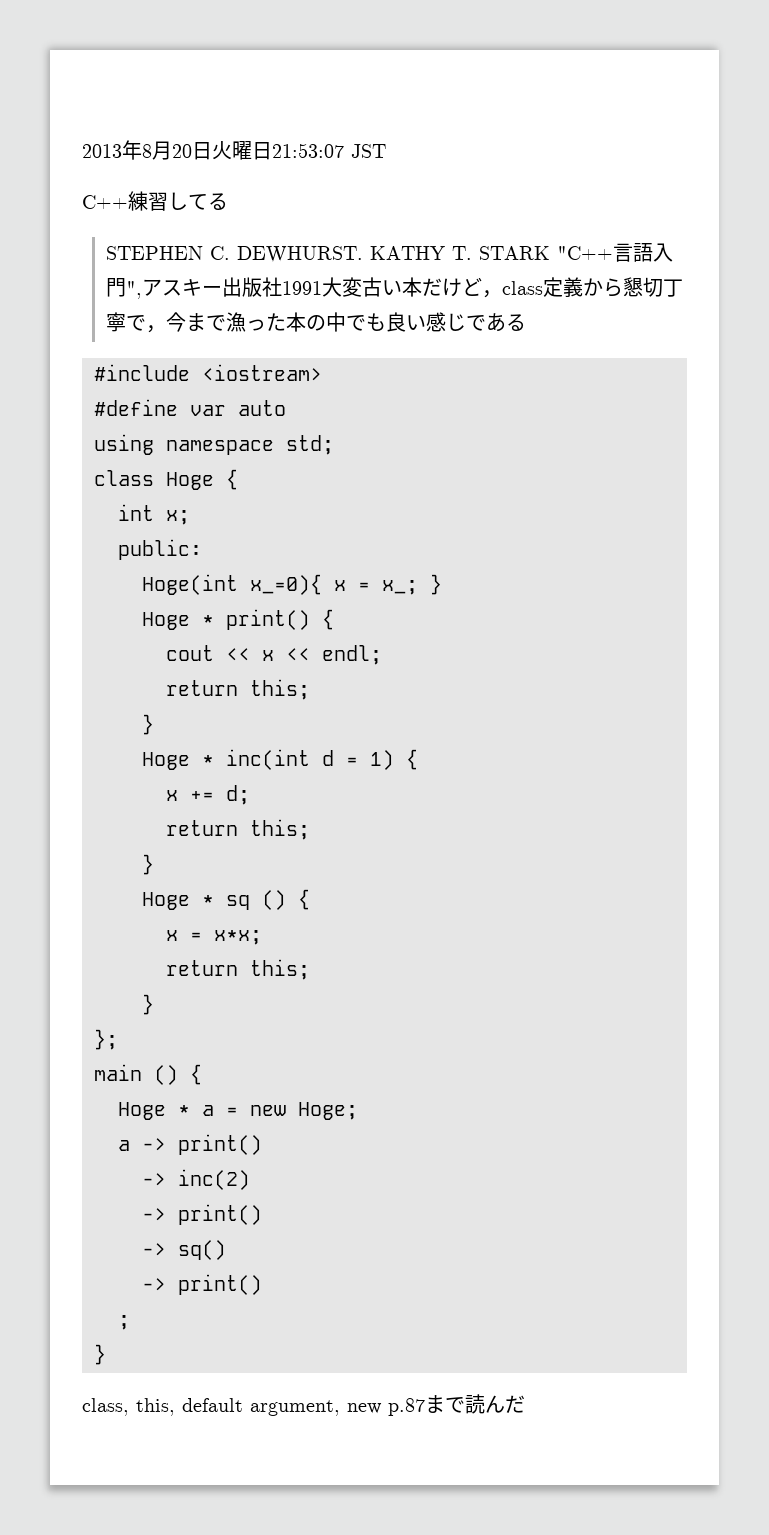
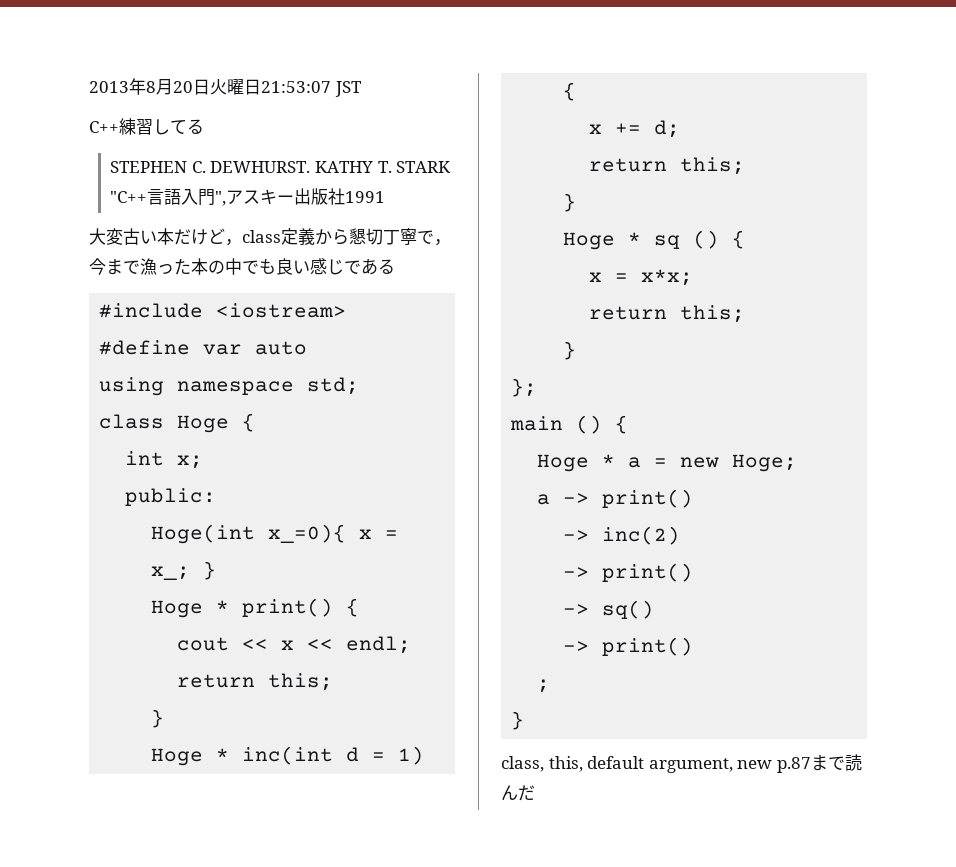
- KATHY T. STARK "C++言語入門",アスキー出版社1991大変古い本だけど，class定義から懇切丁寧で，今まで漁った本の中でも良い感じである
+ KATHY T. STARK "C++言語入門",アスキー出版社1991
+ 大変古い本だけど，class定義から懇切丁寧で，今まで漁った本の中でも良い感じである

